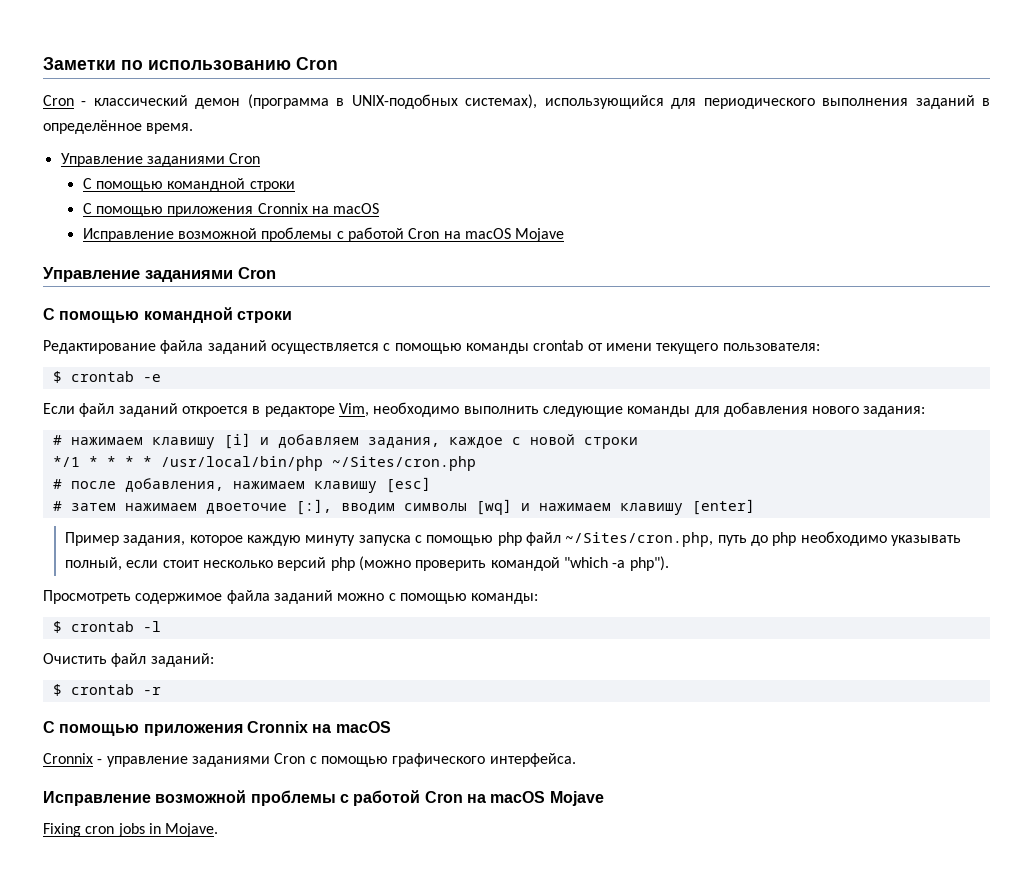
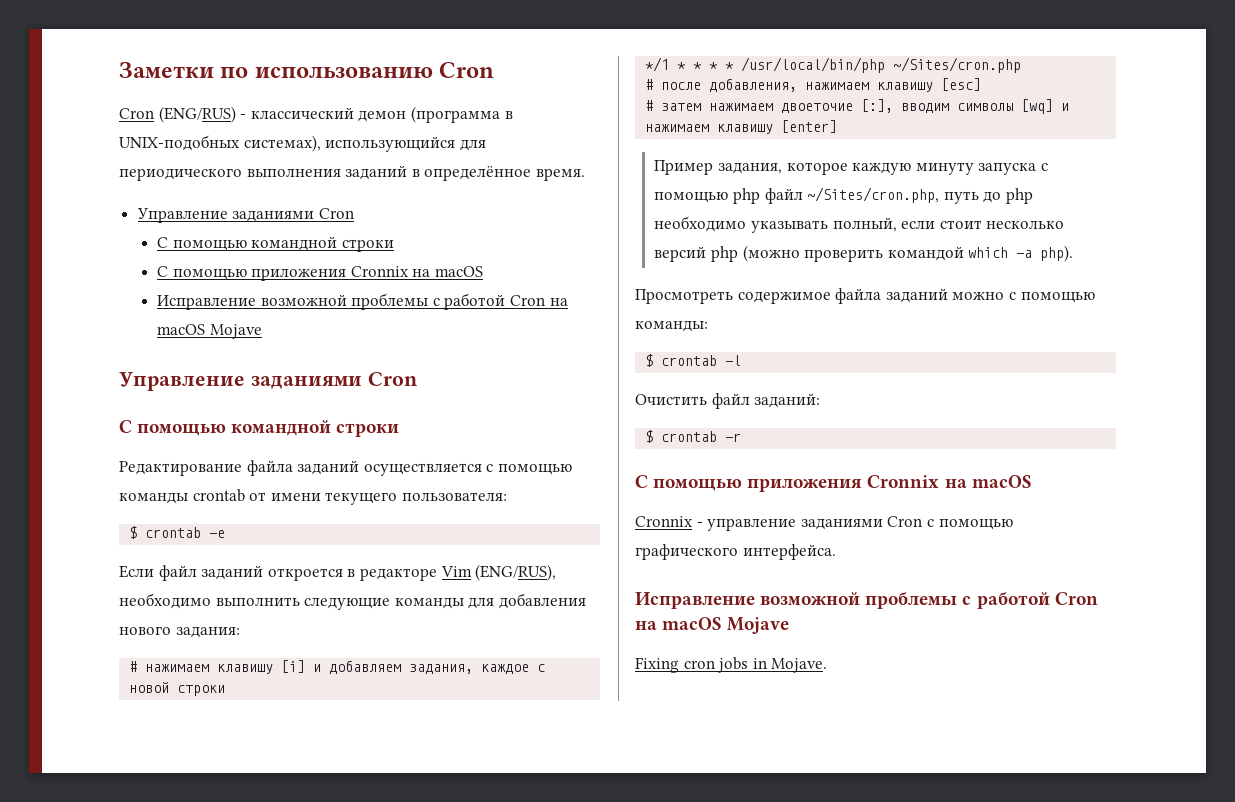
- Cron - классический демон (программа в UNIX-подобных системах), использующийся для периодического выполнения заданий в определённое время.
+ Cron (ENG/RUS) - классический демон (программа в UNIX-подобных системах), использующийся для периодического выполнения заданий в определённое время.
- Если файл заданий откроется в редакторе Vim, необходимо выполнить следующие команды для добавления нового задания:
+ Если файл заданий откроется в редакторе Vim (ENG/RUS), необходимо выполнить следующие команды для добавления нового задания:
- Пример задания, которое каждую минуту запуска с помощью php файл ~/Sites/cron.php, путь до php необходимо указывать полный, если стоит несколько версий php (можно проверить командой "which -a php").
+ Пример задания, которое каждую минуту запуска с помощью php файл ~/Sites/cron.php, путь до php необходимо указывать полный, если стоит несколько версий php (можно проверить командой which -a php).

